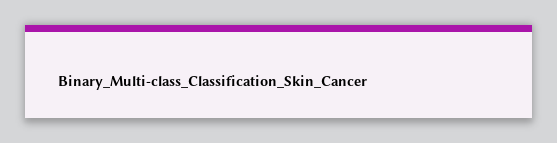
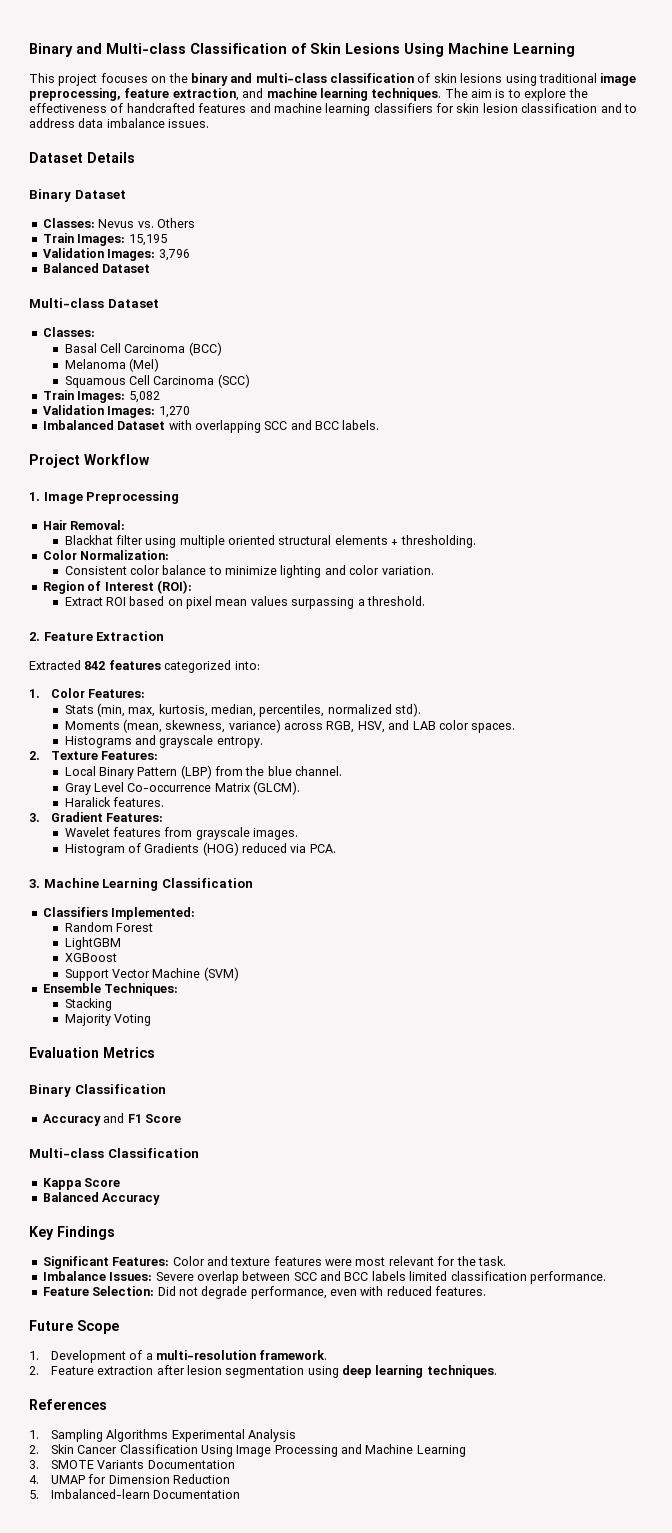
- Binary_Multi-class_Classification_Skin_Cancer
+ Binary and Multi-class Classification of Skin Lesions Using Machine Learning
+ This project focuses on the binary and multi-class classification of skin lesions using traditional image preprocessing, feature extraction, and machine learning techniques. The aim is to explore the effectiveness of handcrafted features and machine learning classifiers for skin lesion classification and to address data imbalance issues.
+ Dataset Details
+ Binary Dataset
+ Classes: Nevus vs. Others
+ Train Images: 15,195
+ Validation Images: 3,796
+ Balanced Dataset
+ Multi-class Dataset
+ Classes:
+ Basal Cell Carcinoma (BCC)
+ Melanoma (Mel)
+ Squamous Cell Carcinoma (SCC)
+ Train Images: 5,082
+ Validation Images: 1,270
+ Imbalanced Dataset with overlapping SCC and BCC labels.
+ Project Workflow
+ 1. Image Preprocessing
+ Hair Removal:
+ Blackhat filter using multiple oriented structural elements + thresholding.
+ Color Normalization:
+ Consistent color balance to minimize lighting and color variation.
+ Region of Interest (ROI):
+ Extract ROI based on pixel mean values surpassing a threshold.
+ 2. Feature Extraction
+ Extracted 842 features categorized into:
+ 1. Color Features:
+ Stats (min, max, kurtosis, median, percentiles, normalized std).
+ Moments (mean, skewness, variance) across RGB, HSV, and LAB color spaces.
+ Histograms and grayscale entropy.
+ 2. Texture Features:
+ Local Binary Pattern (LBP) from the blue channel.
+ Gray Level Co-occurrence Matrix (GLCM).
+ Haralick features.
+ 3. Gradient Features:
+ Wavelet features from grayscale images.
+ Histogram of Gradients (HOG) reduced via PCA.
+ 3. Machine Learning Classification
+ Classifiers Implemented:
+ Random Forest
+ LightGBM
+ XGBoost
+ Support Vector Machine (SVM)
+ Ensemble Techniques:
+ Stacking
+ Majority Voting
+ Evaluation Metrics
+ Binary Classification
+ Accuracy and F1 Score
+ Multi-class Classification
+ Kappa Score
+ Balanced Accuracy
+ Key Findings
+ Significant Features: Color and texture features were most relevant for the task.
+ Imbalance Issues: Severe overlap between SCC and BCC labels limited classification performance.
+ Feature Selection: Did not degrade performance, even with reduced features.
+ Future Scope
+ 1. Development of a multi-resolution framework.
+ 2. Feature extraction after lesion segmentation using deep learning techniques.
+ References
+ 1. Sampling Algorithms Experimental Analysis
+ 2. Skin Cancer Classification Using Image Processing and Machine Learning
+ 3. SMOTE Variants Documentation
+ 4. UMAP for Dimension Reduction
+ 5. Imbalanced-learn Documentation

